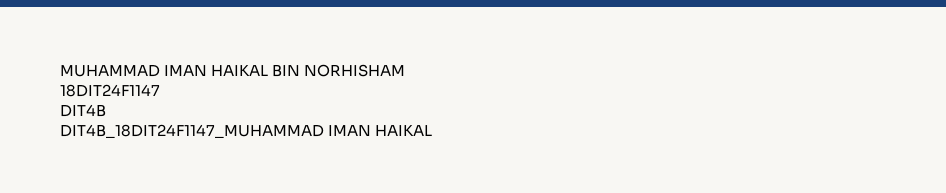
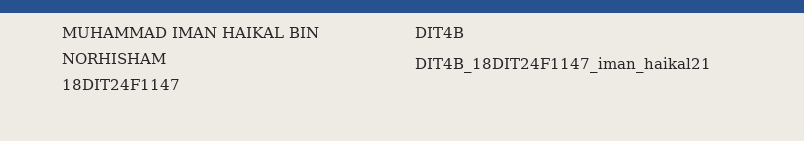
- DIT4B_18DIT24F1147_MUHAMMAD IMAN HAIKAL
+ DIT4B_18DIT24F1147_iman_haikal21

